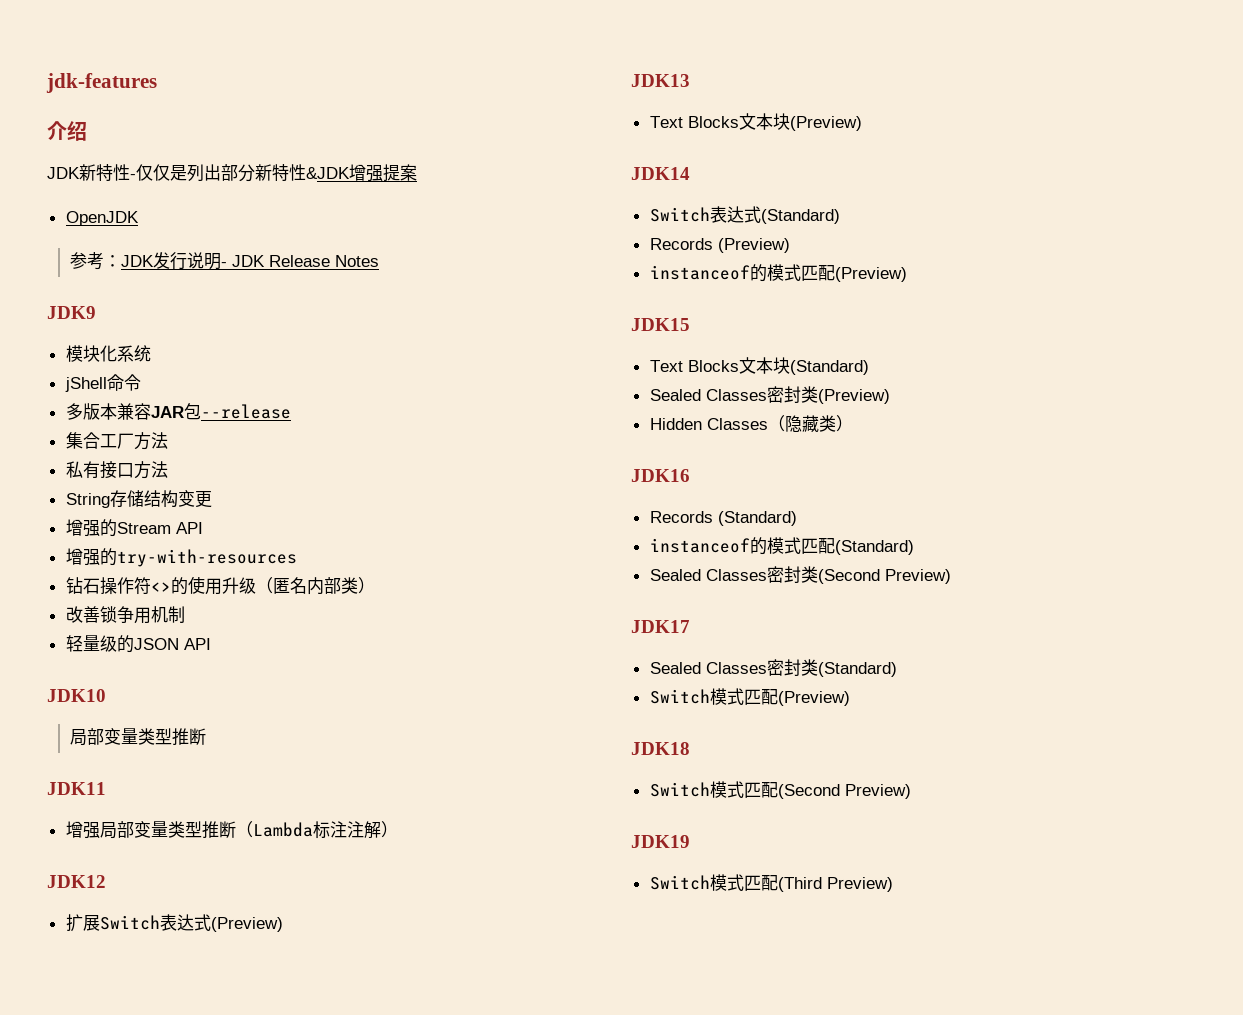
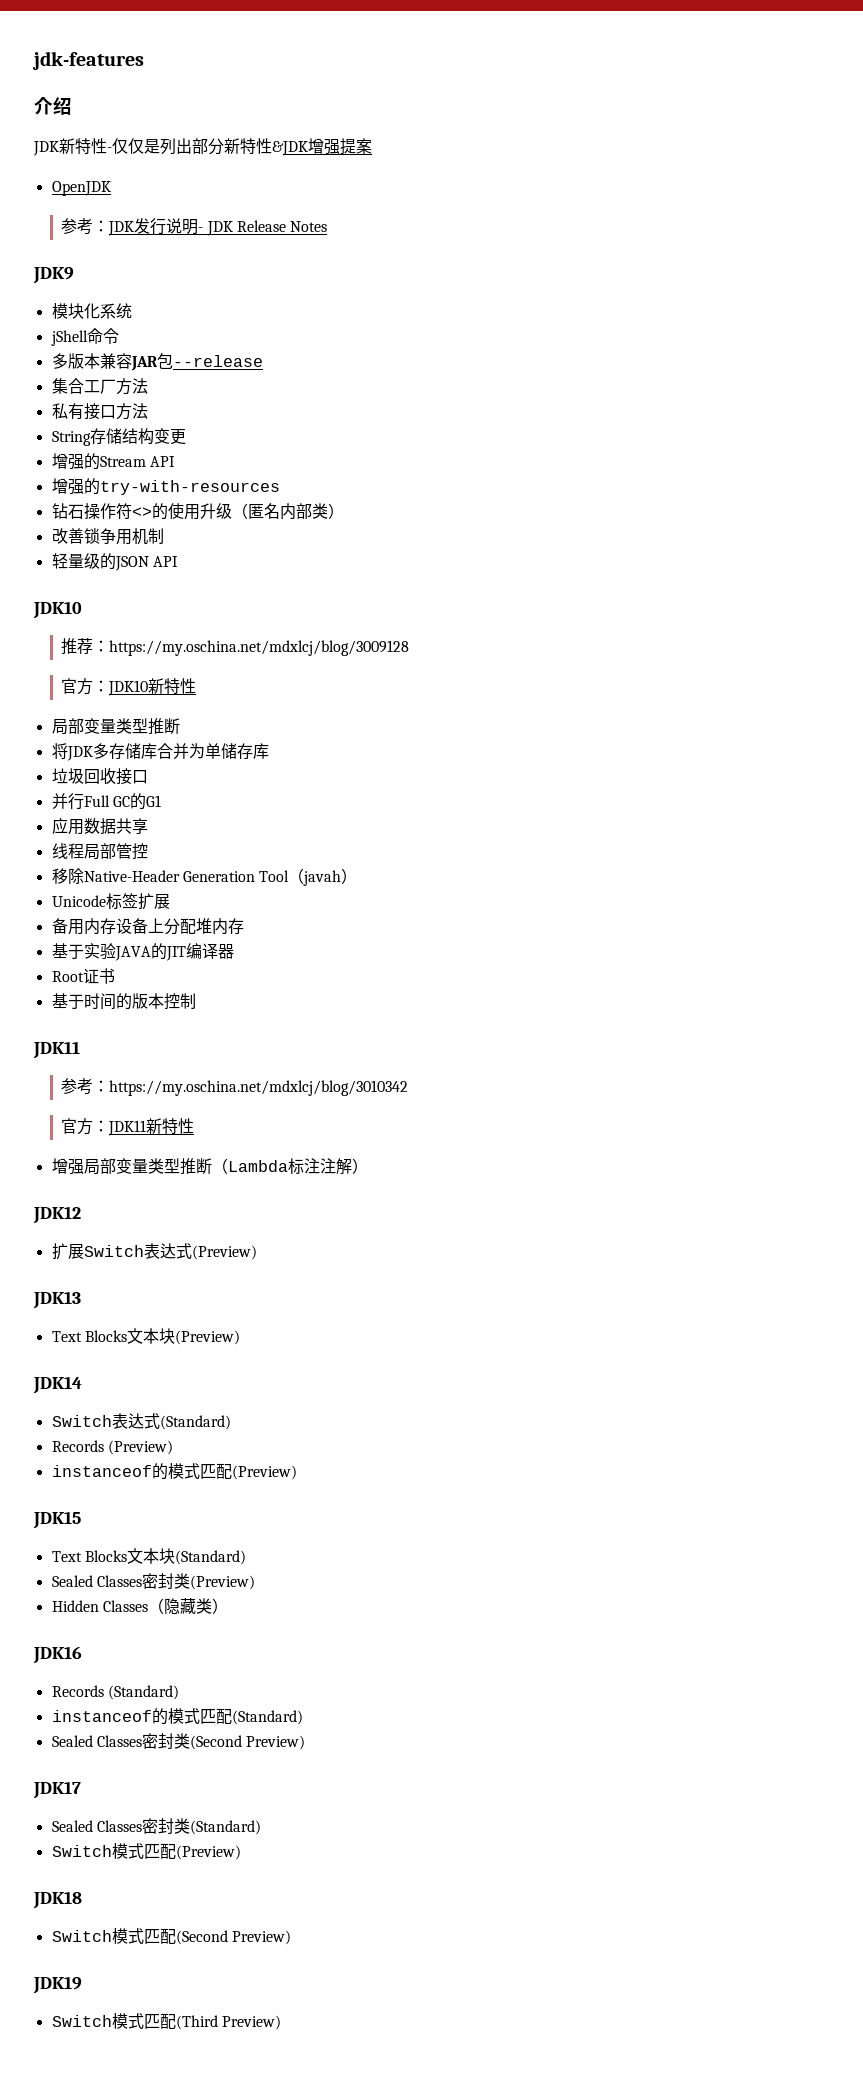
  轻量级的JSON API
  JDK10
+ 推荐：https://my.oschina.net/mdxlcj/blog/3009128
+ 官方：JDK10新特性
  局部变量类型推断
+ 将JDK多存储库合并为单储存库
+ 垃圾回收接口
+ 并行Full GC的G1
+ 应用数据共享
+ 线程局部管控
+ 移除Native-Header Generation Tool（javah）
+ Unicode标签扩展
+ 备用内存设备上分配堆内存
+ 基于实验JAVA的JIT编译器
+ Root证书
+ 基于时间的版本控制
  JDK11
+ 参考：https://my.oschina.net/mdxlcj/blog/3010342
+ 官方：JDK11新特性

